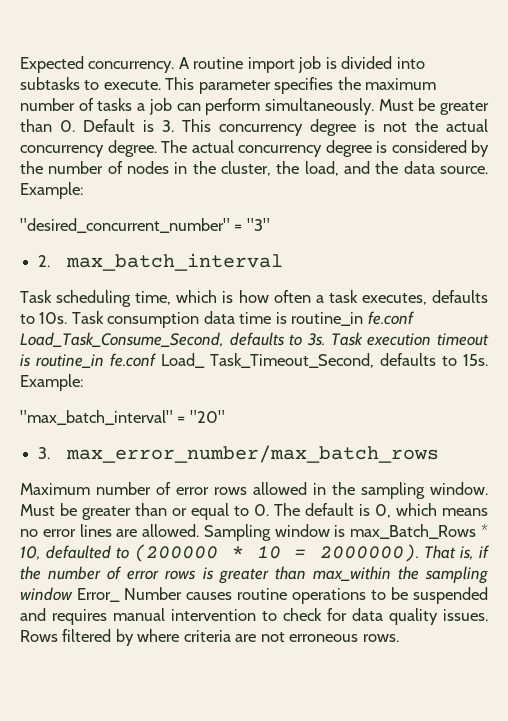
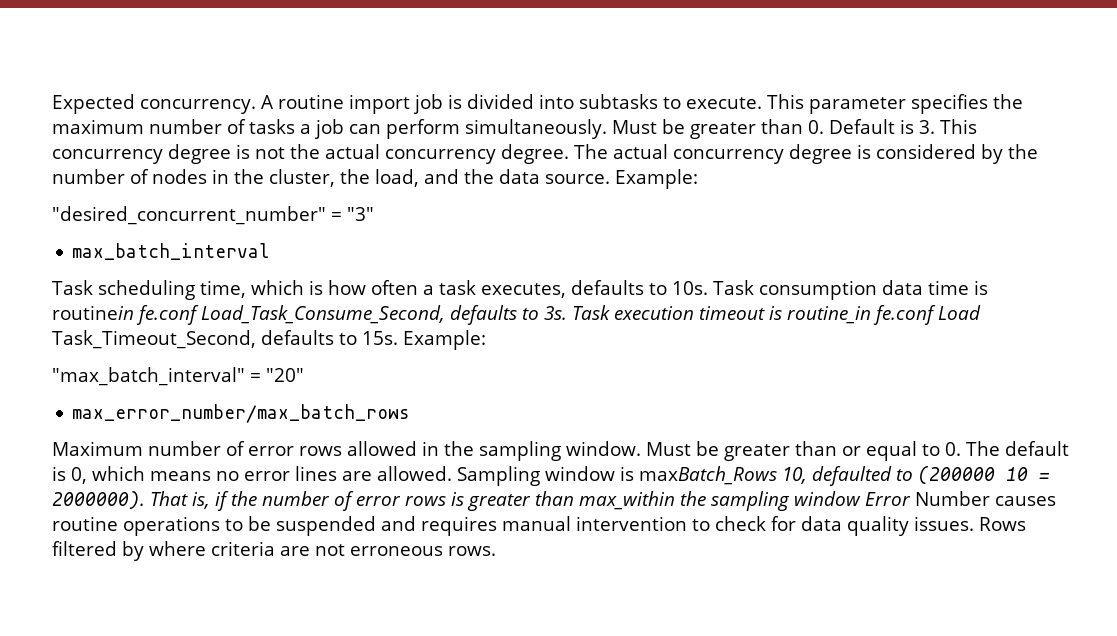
- 2. max_batch_interval
+ max_batch_interval
- Task consumption data time is routine_in fe.conf Load_Task_Consume_Second, defaults to 3s.
+ Task consumption data time is routinein fe.conf Load_Task_Consume_Second, defaults to 3s.
- Task execution timeout is routine_in fe.conf Load_ Task_Timeout_Second, defaults to 15s.
+ Task execution timeout is routine_in fe.conf Load Task_Timeout_Second, defaults to 15s.
- 3. max_error_number/max_batch_rows
+ max_error_number/max_batch_rows
- Sampling window is max_Batch_Rows * 10, defaulted to (200000 * 10 = 2000000).
+ Sampling window is maxBatch_Rows 10, defaulted to (200000 10 = 2000000).
- That is, if the number of error rows is greater than max_within the sampling window Error_ Number causes routine operations to be suspended and requires manual intervention to check for data quality issues.
+ That is, if the number of error rows is greater than max_within the sampling window Error Number causes routine operations to be suspended and requires manual intervention to check for data quality issues.

